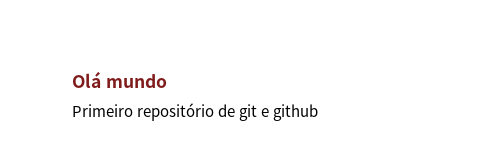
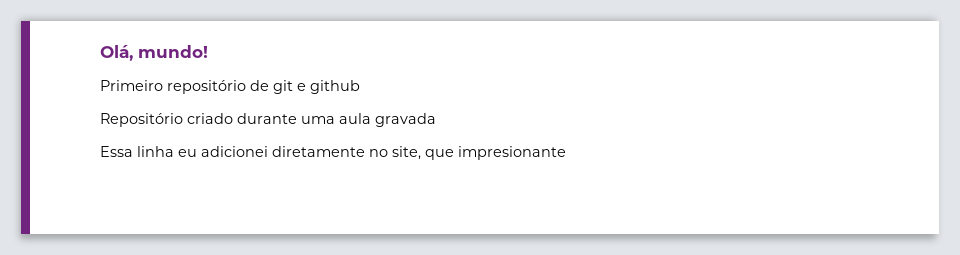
- Olá mundo
+ Olá, mundo!
+ Repositório criado durante uma aula gravada
+ Essa linha eu adicionei diretamente no site, que impresionante

